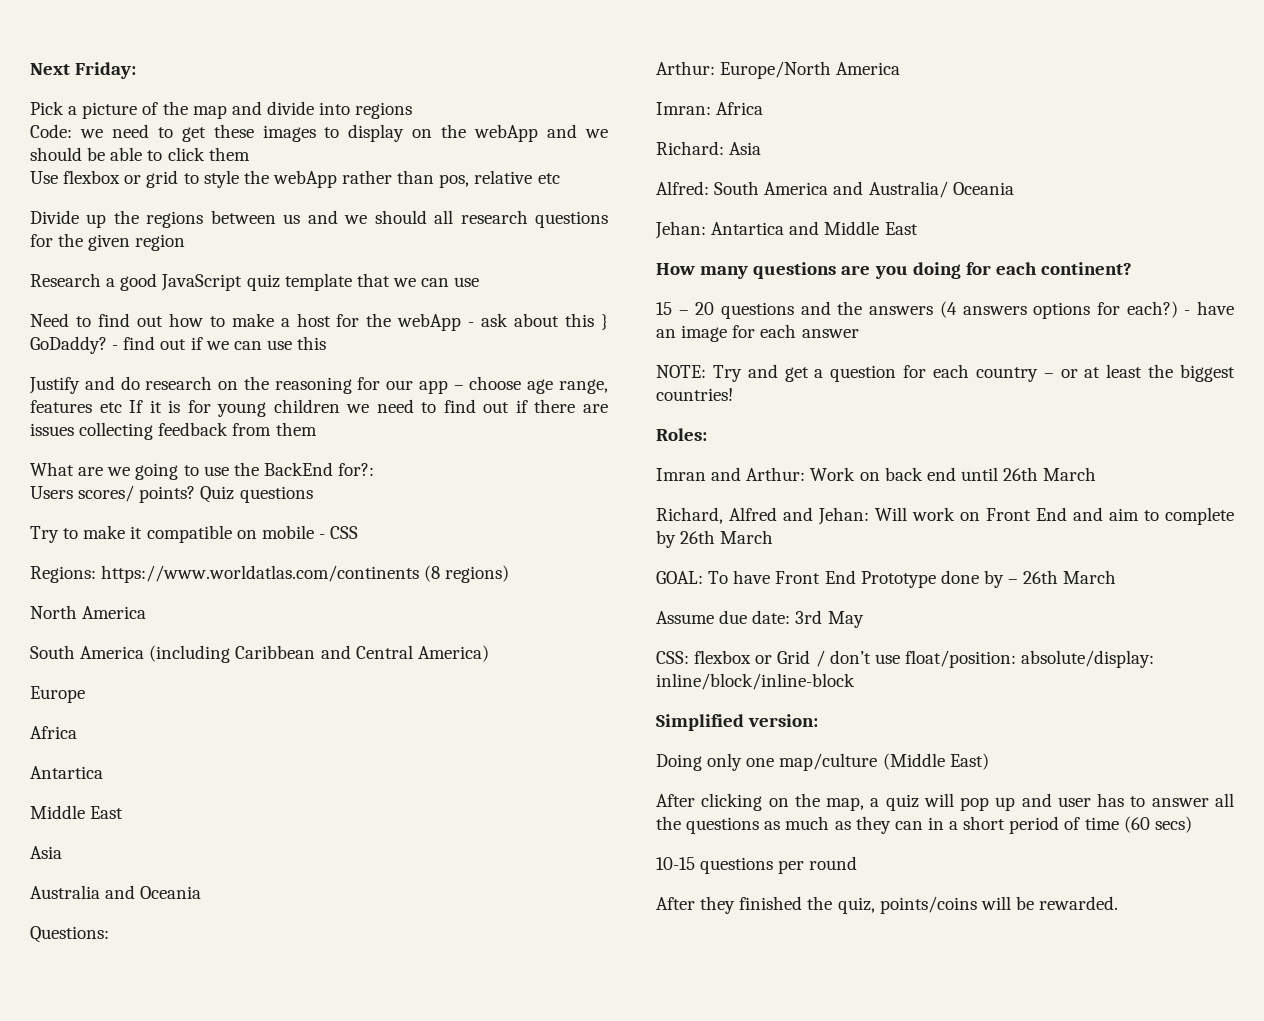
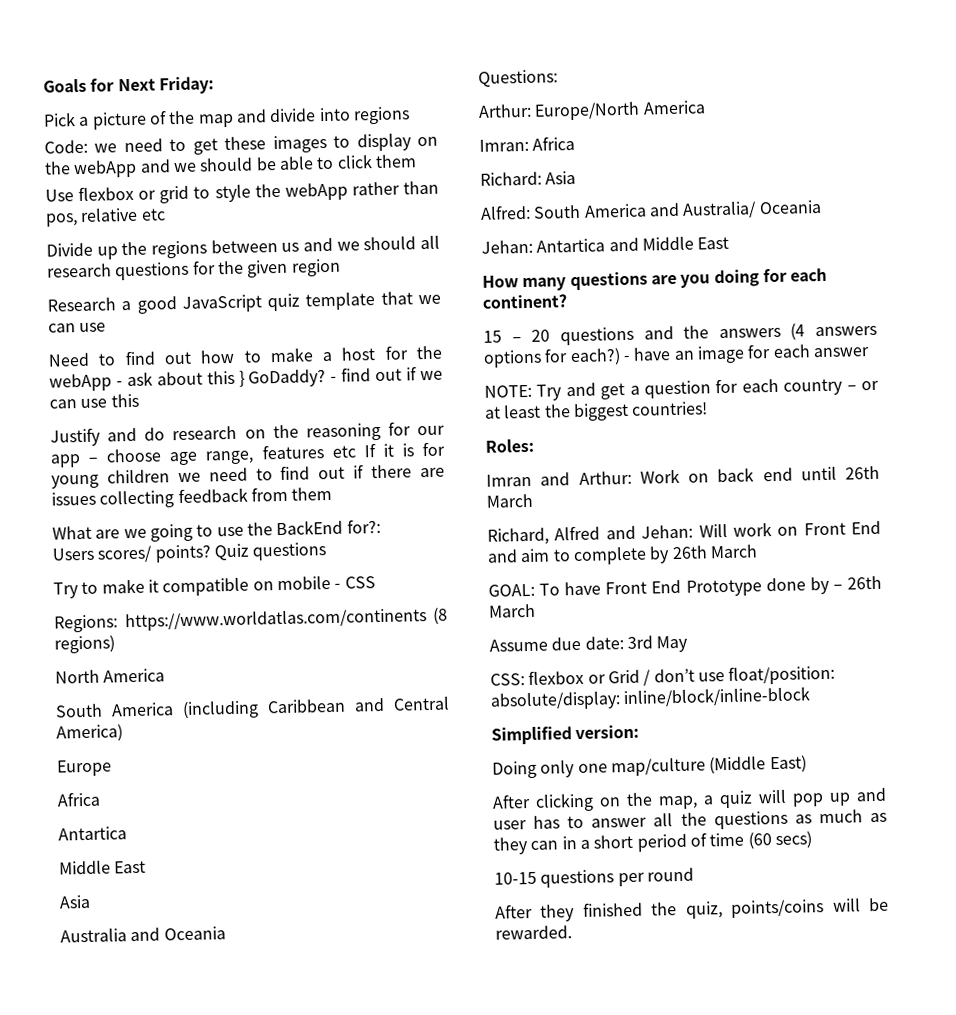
- Next Friday:
+ Goals for Next Friday:

